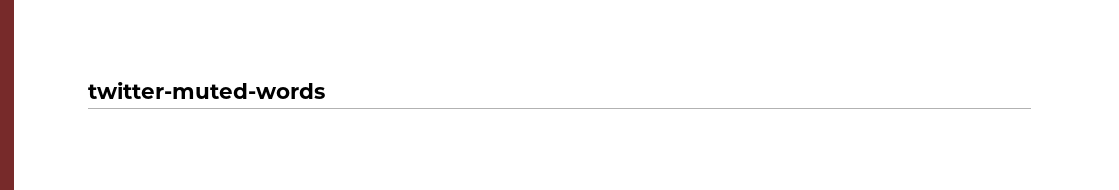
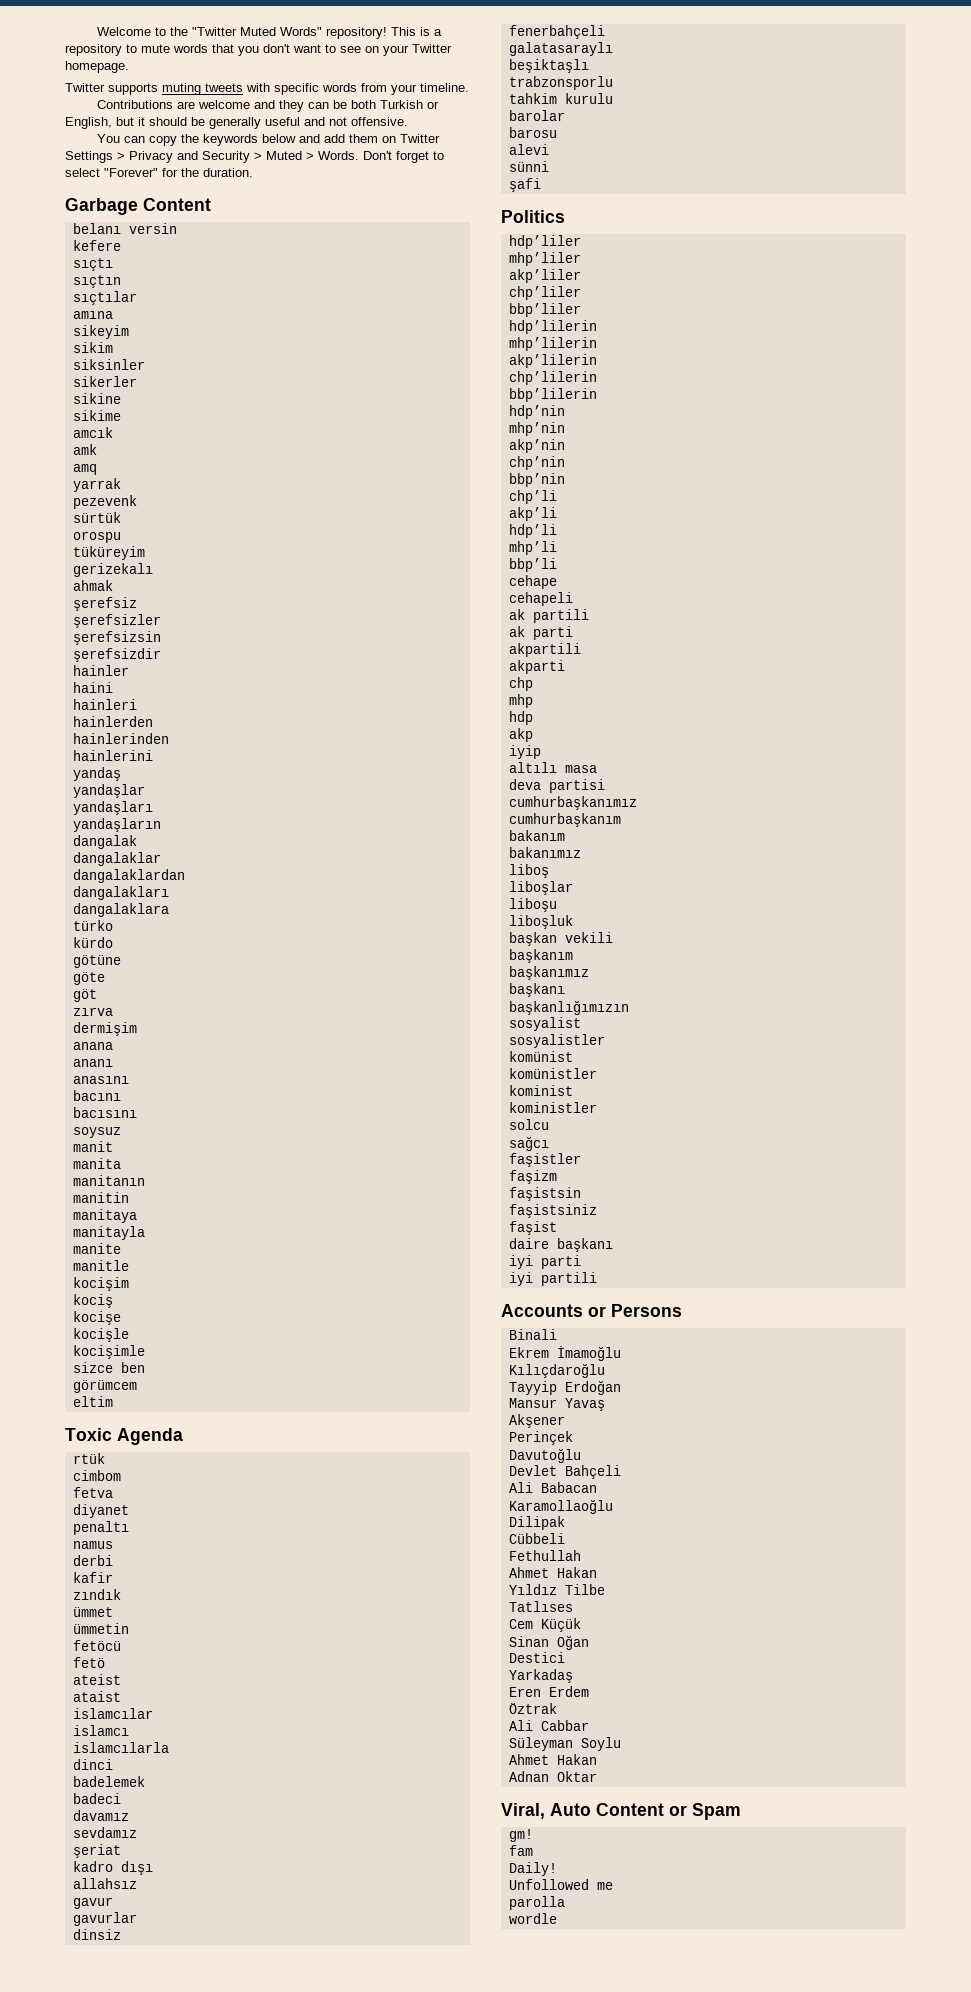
- twitter-muted-words
+ Welcome to the "Twitter Muted Words" repository! This is a repository to mute words that you don't want to see on your Twitter homepage.
+ Twitter supports muting tweets with specific words from your timeline.
+ Contributions are welcome and they can be both Turkish or English, but it should be generally useful and not offensive.
+ You can copy the keywords below and add them on Twitter Settings > Privacy and Security > Muted > Words. Don't forget to select "Forever" for the duration.
+ Garbage Content
+ belanı versin
+ kefere
+ sıçtı
+ sıçtın
+ sıçtılar
+ amına
+ sikeyim
+ sikim
+ siksinler
+ sikerler
+ sikine
+ sikime
+ amcık
+ amk
+ amq
+ yarrak
+ pezevenk
+ sürtük
+ orospu
+ tüküreyim
+ gerizekalı
+ ahmak
+ şerefsiz
+ şerefsizler
+ şerefsizsin
+ şerefsizdir
+ hainler
+ haini
+ hainleri
+ hainlerden
+ hainlerinden
+ hainlerini
+ yandaş
+ yandaşlar
+ yandaşları
+ yandaşların
+ dangalak
+ dangalaklar
+ dangalaklardan
+ dangalakları
+ dangalaklara
+ türko
+ kürdo
+ götüne
+ göte
+ göt
+ zırva
+ dermişim
+ anana
+ ananı
+ anasını
+ bacını
+ bacısını
+ soysuz
+ manit
+ manita
+ manitanın
+ manitin
+ manitaya
+ manitayla
+ manite
+ manitle
+ kocişim
+ kociş
+ kocişe
+ kocişle
+ kocişimle
+ sizce ben
+ görümcem
+ eltim
+ Toxic Agenda
+ rtük
+ cimbom
+ fetva
+ diyanet
+ penaltı
+ namus
+ derbi
+ kafir
+ zındık
+ ümmet
+ ümmetin
+ fetöcü
+ fetö
+ ateist
+ ataist
+ islamcılar
+ islamcı
+ islamcılarla
+ dinci
+ badelemek
+ badeci
+ davamız
+ sevdamız
+ şeriat
+ kadro dışı
+ allahsız
+ gavur
+ gavurlar
+ dinsiz
+ fenerbahçeli
+ galatasaraylı
+ beşiktaşlı
+ trabzonsporlu
+ tahkim kurulu
+ barolar
+ barosu
+ alevi
+ sünni
+ şafi
+ Politics
+ hdp’liler
+ mhp’liler
+ akp’liler
+ chp’liler
+ bbp’liler
+ hdp’lilerin
+ mhp’lilerin
+ akp’lilerin
+ chp’lilerin
+ bbp’lilerin
+ hdp’nin
+ mhp’nin
+ akp’nin
+ chp’nin
+ bbp’nin
+ chp’li
+ akp’li
+ hdp’li
+ mhp’li
+ bbp’li
+ cehape
+ cehapeli
+ ak partili
+ ak parti
+ akpartili
+ akparti
+ chp
+ mhp
+ hdp
+ akp
+ iyip
+ altılı masa
+ deva partisi
+ cumhurbaşkanımız
+ cumhurbaşkanım
+ bakanım
+ bakanımız
+ liboş
+ liboşlar
+ liboşu
+ liboşluk
+ başkan vekili
+ başkanım
+ başkanımız
+ başkanı
+ başkanlığımızın
+ sosyalist
+ sosyalistler
+ komünist
+ komünistler
+ kominist
+ koministler
+ solcu
+ sağcı
+ faşistler
+ faşizm
+ faşistsin
+ faşistsiniz
+ faşist
+ daire başkanı
+ iyi parti
+ iyi partili
+ Accounts or Persons
+ Binali
+ Ekrem İmamoğlu
+ Kılıçdaroğlu
+ Tayyip Erdoğan
+ Mansur Yavaş
+ Akşener
+ Perinçek
+ Davutoğlu
+ Devlet Bahçeli
+ Ali Babacan
+ Karamollaoğlu
+ Dilipak
+ Cübbeli
+ Fethullah
+ Ahmet Hakan
+ Yıldız Tilbe
+ Tatlıses
+ Cem Küçük
+ Sinan Oğan
+ Destici
+ Yarkadaş
+ Eren Erdem
+ Öztrak
+ Ali Cabbar
+ Süleyman Soylu
+ Ahmet Hakan
+ Adnan Oktar
+ Viral, Auto Content or Spam
+ gm!
+ fam
+ Daily!
+ Unfollowed me
+ parolla
+ wordle

